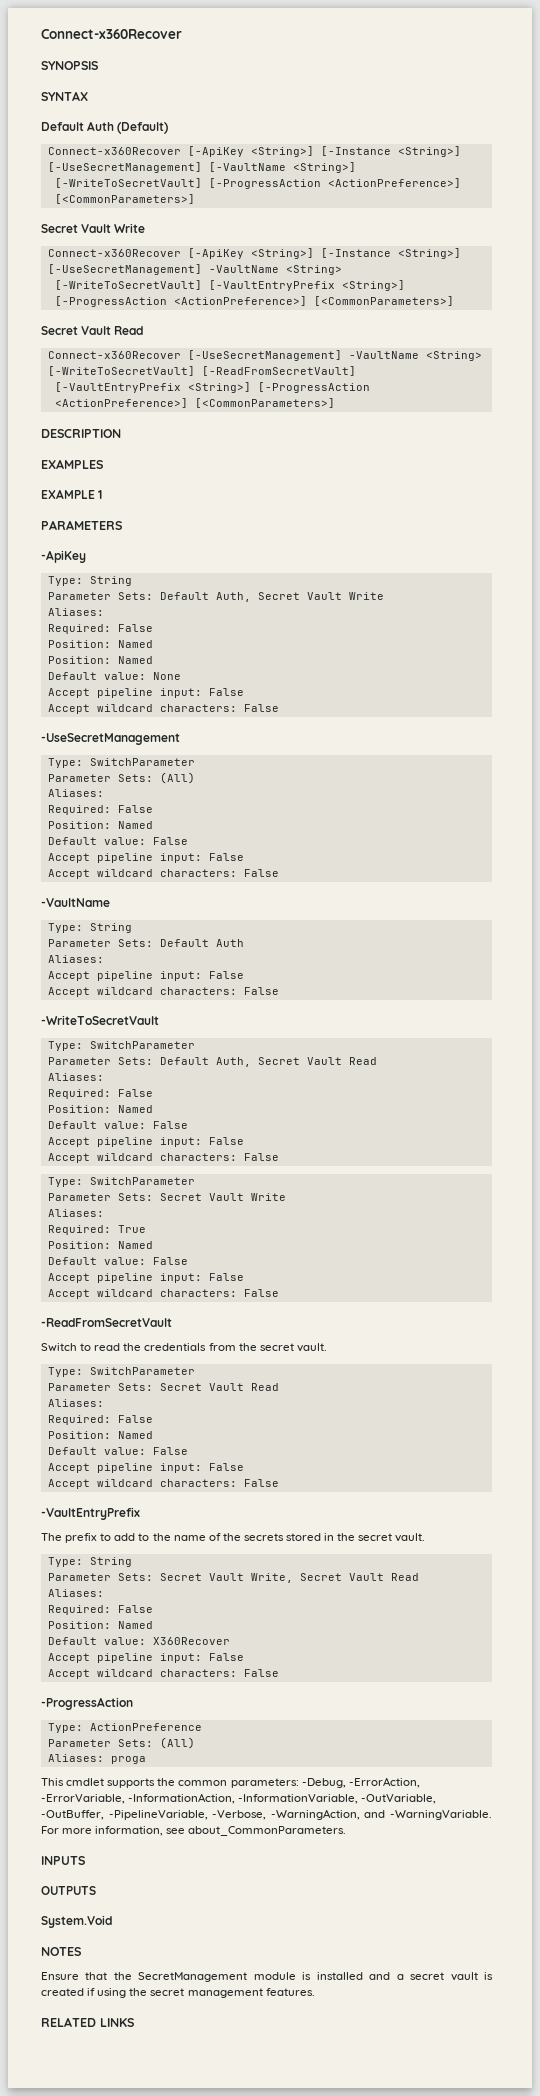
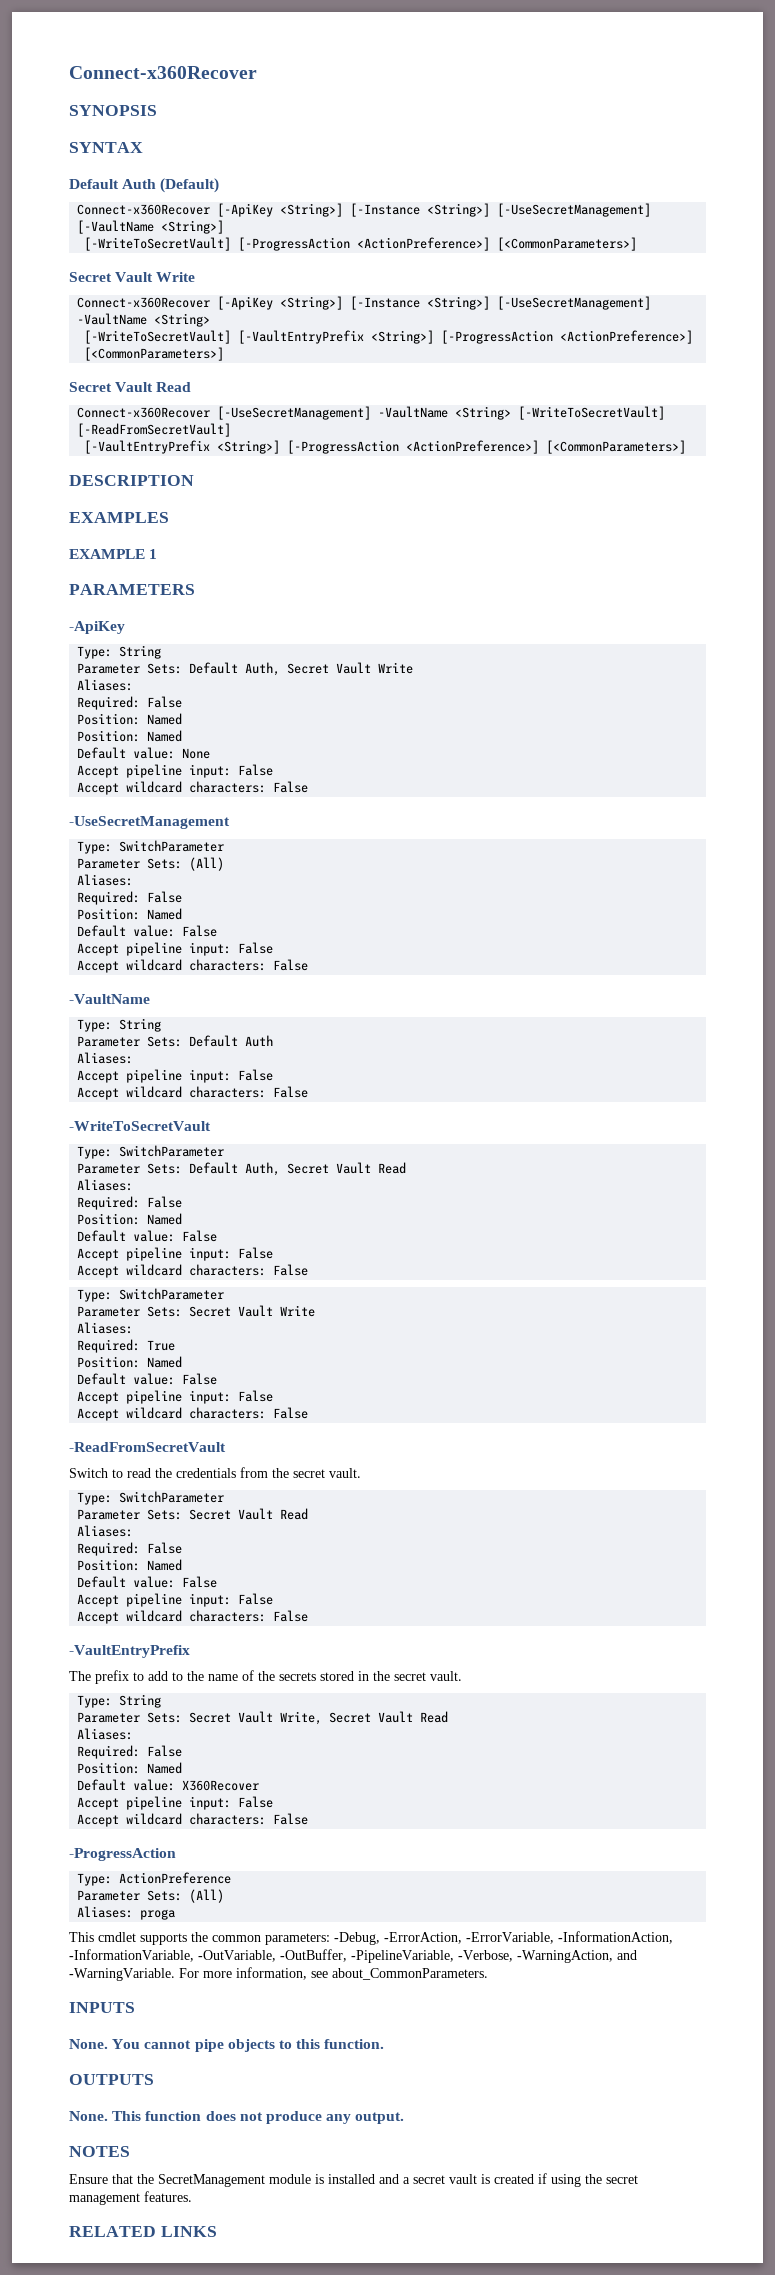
+ None. You cannot pipe objects to this function.
  OUTPUTS
- System.Void
+ None. This function does not produce any output.

